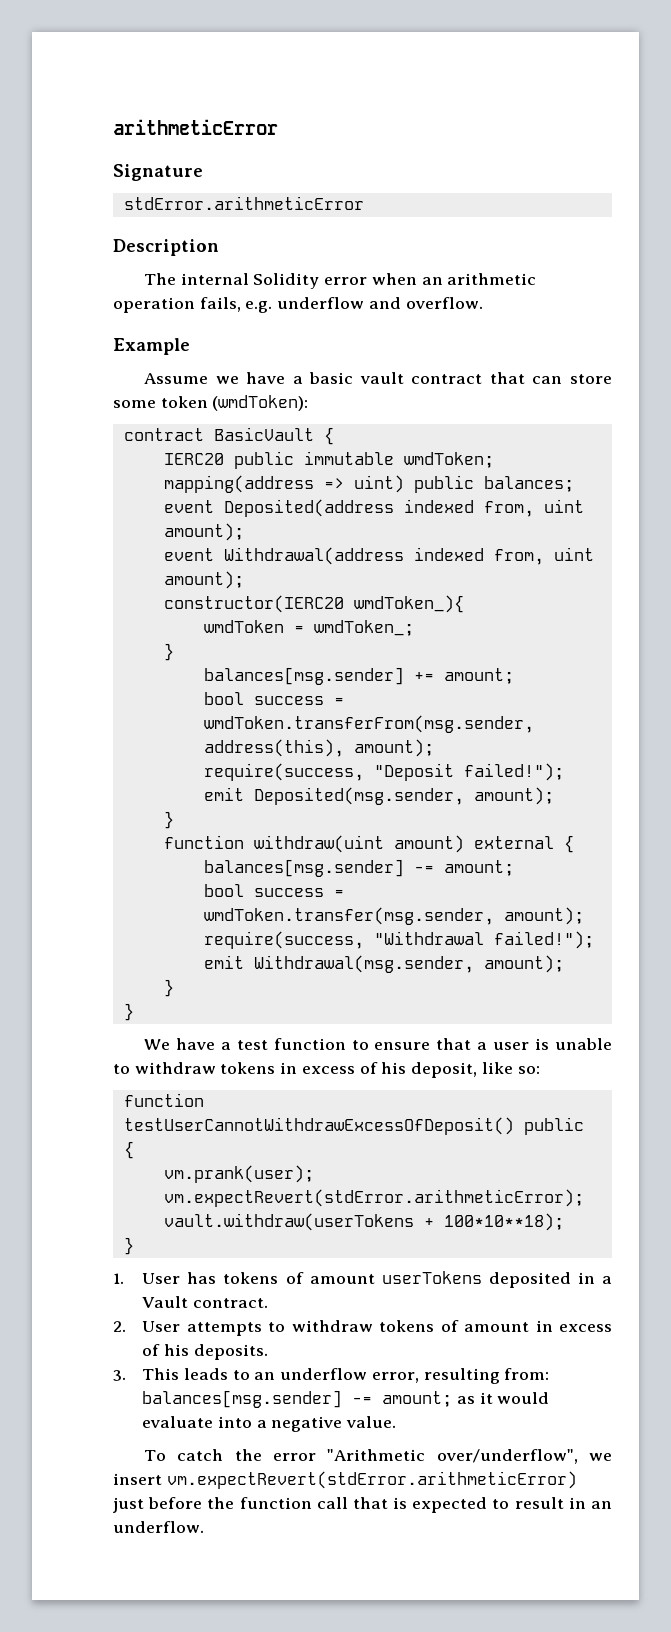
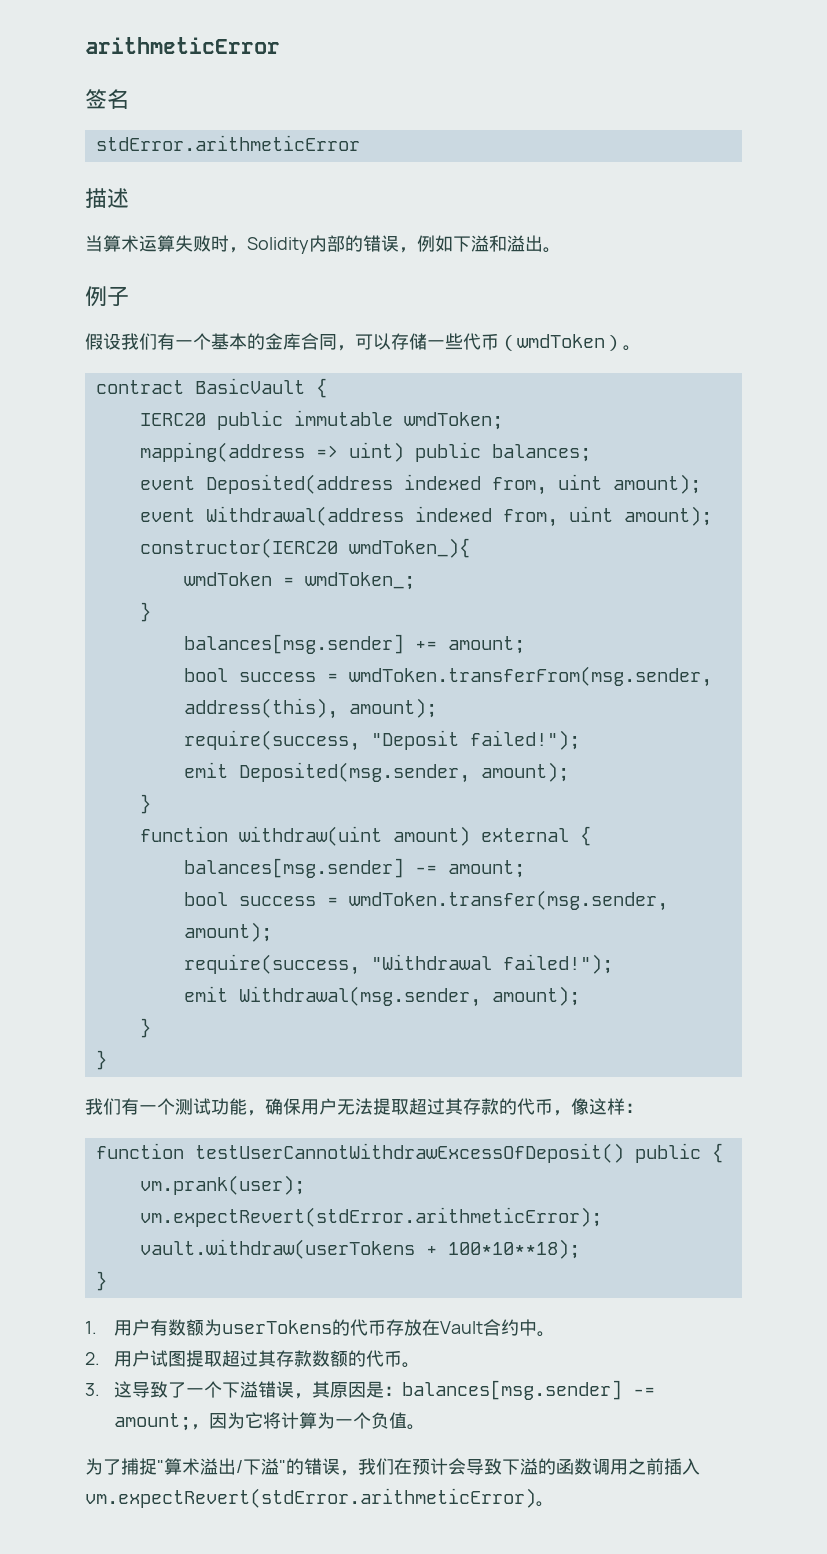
- Signature
+ 签名
- Description
- The internal Solidity error when an arithmetic operation fails, e.g. underflow and overflow.
- Example
- Assume we have a basic vault contract that can store some token (wmdToken):
+ 描述
+ 当算术运算失败时，Solidity内部的错误，例如下溢和溢出。
+ 例子
+ 假设我们有一个基本的金库合同，可以存储一些代币（wmdToken）。
- We have a test function to ensure that a user is unable to withdraw tokens in excess of his deposit, like so:
+ 我们有一个测试功能，确保用户无法提取超过其存款的代币，像这样：
- 1. User has tokens of amount userTokens deposited in a Vault contract.
- 2. User attempts to withdraw tokens of amount in excess of his deposits.
- 3. This leads to an underflow error, resulting from: balances[msg.sender] -= amount; as it would evaluate into a negative value.
- To catch the error "Arithmetic over/underflow", we insert vm.expectRevert(stdError.arithmeticError) just before the function call that is expected to result in an underflow.
+ 1.用户有数额为userTokens的代币存放在Vault合约中。
+ 2.用户试图提取超过其存款数额的代币。
+ 3.这导致了一个下溢错误，其原因是：balances[msg.sender] -= amount;，因为它将计算为一个负值。
+ 为了捕捉"算术溢出/下溢"的错误，我们在预计会导致下溢的函数调用之前插入vm.expectRevert(stdError.arithmeticError)。

